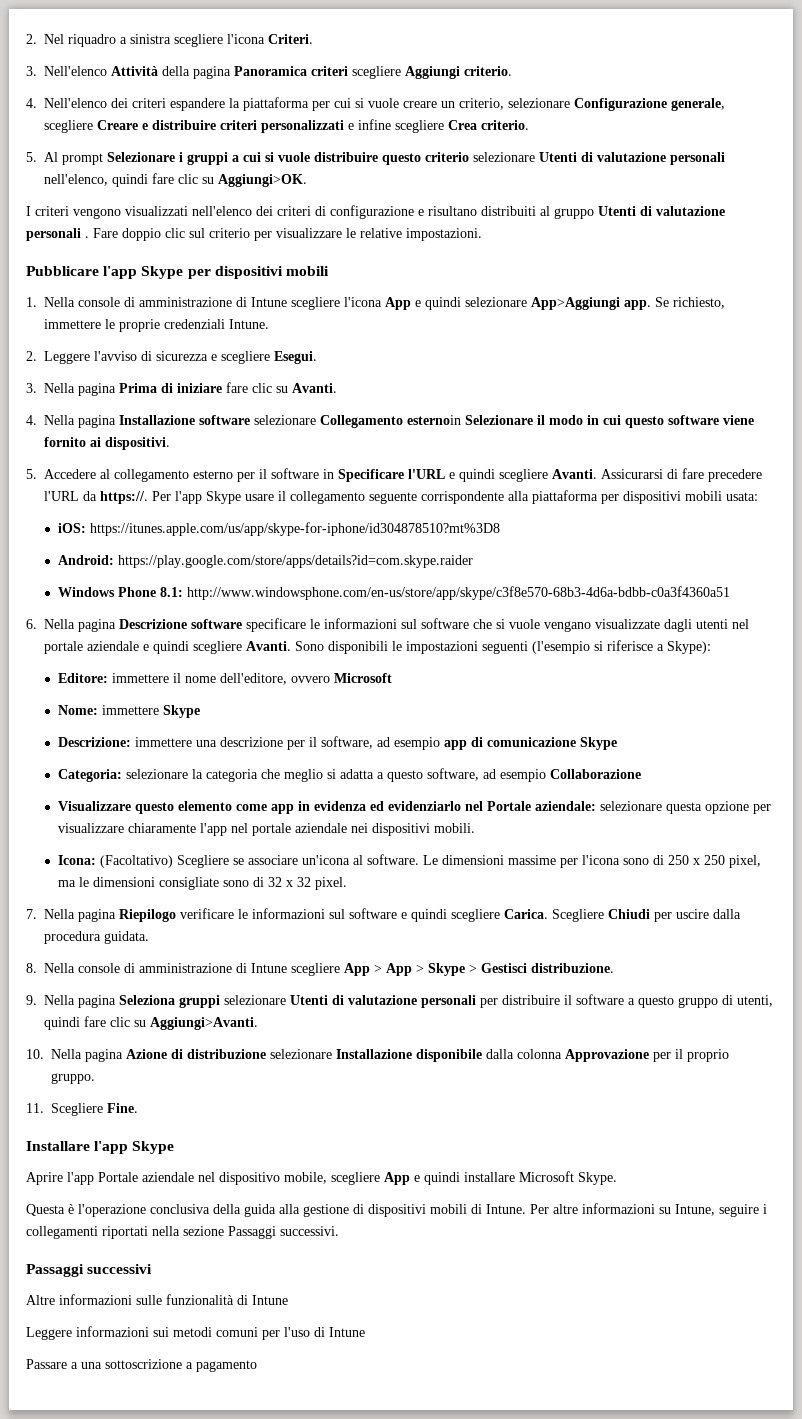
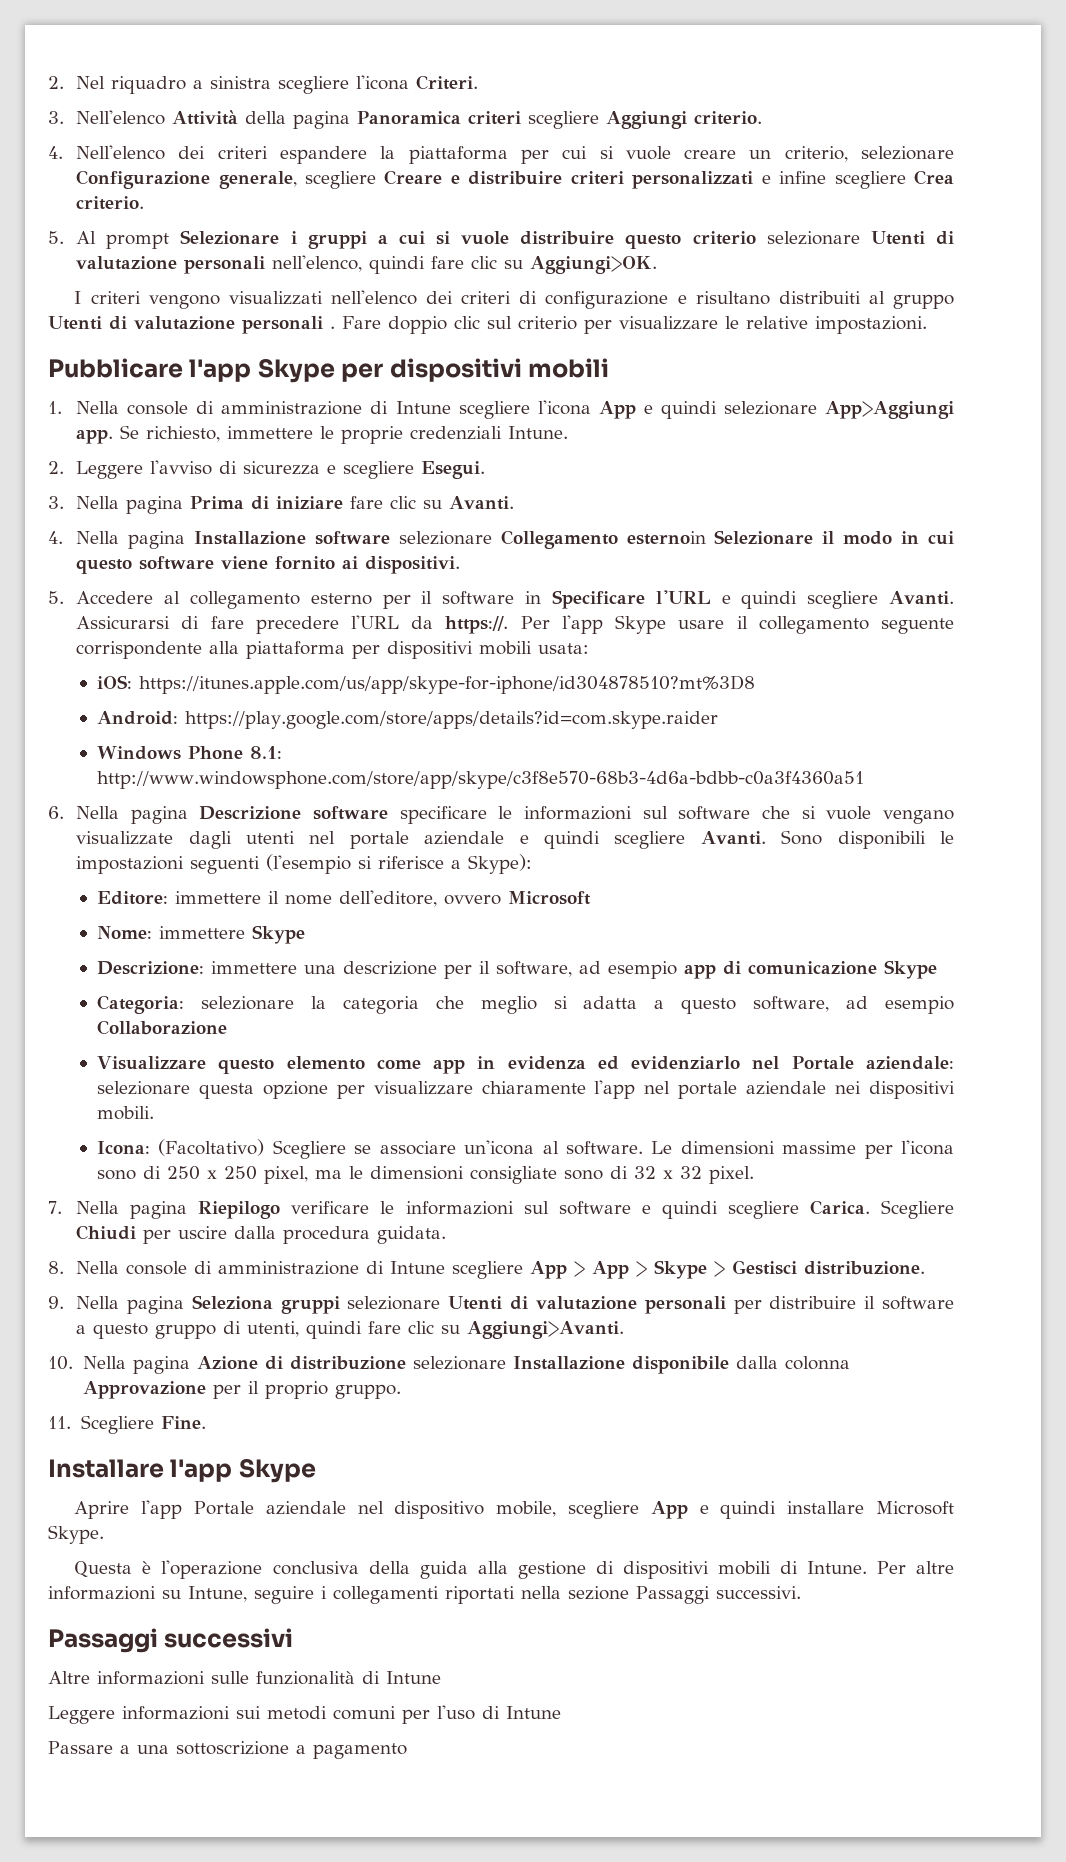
- Windows Phone 8.1: http://www.windowsphone.com/en-us/store/app/skype/c3f8e570-68b3-4d6a-bdbb-c0a3f4360a51
+ Windows Phone 8.1: http://www.windowsphone.com/store/app/skype/c3f8e570-68b3-4d6a-bdbb-c0a3f4360a51

